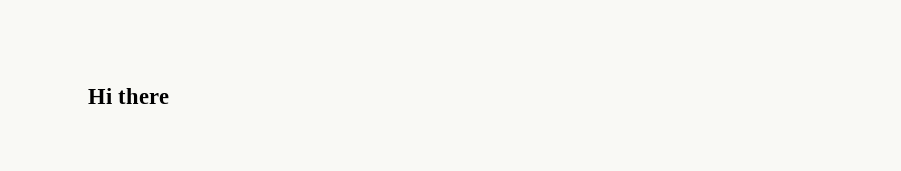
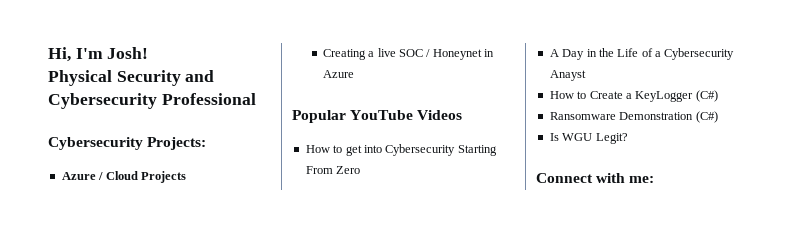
- Hi there
+ Hi, I'm Josh!
+ Physical Security and Cybersecurity Professional
+ Cybersecurity Projects:
+ Azure / Cloud Projects
+ Creating a live SOC / Honeynet in Azure
+ Popular YouTube Videos
+ How to get into Cybersecurity Starting From Zero
+ A Day in the Life of a Cybersecurity Anayst
+ How to Create a KeyLogger (C#)
+ Ransomware Demonstration (C#)
+ Is WGU Legit?
+ Connect with me:

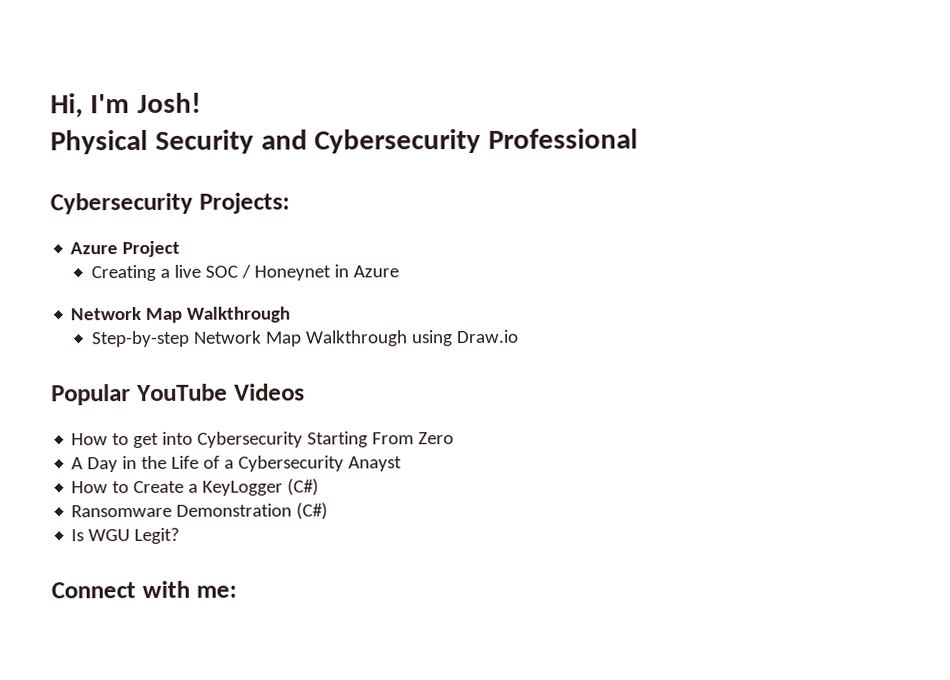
- Azure / Cloud Projects
+ Azure Project
  Creating a live SOC / Honeynet in Azure
+ Network Map Walkthrough
+ Step-by-step Network Map Walkthrough using Draw.io

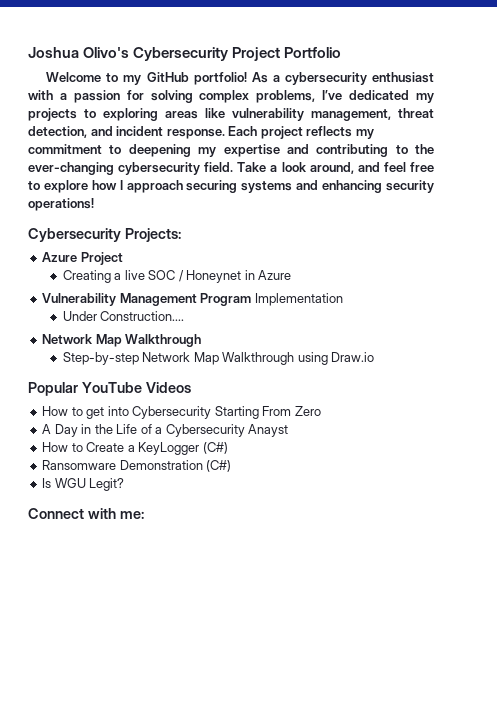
- Hi, I'm Josh!
- Physical Security and Cybersecurity Professional
+ Joshua Olivo's Cybersecurity Project Portfolio
+ Welcome to my GitHub portfolio! As a cybersecurity enthusiast with a passion for solving complex problems, I’ve dedicated my projects to exploring areas like vulnerability management, threat detection, and incident response. Each project reflects my commitment to deepening my expertise and contributing to the ever-changing cybersecurity field. Take a look around, and feel free to explore how I approach securing systems and enhancing security operations!
+ Vulnerability Management Program Implementation
+ Under Construction....

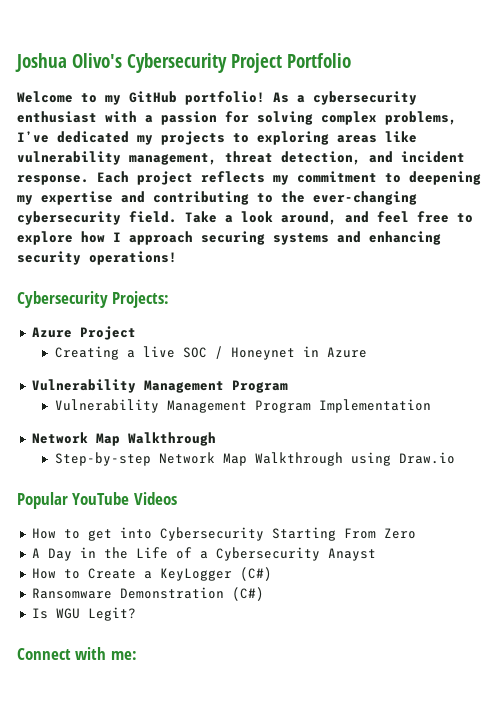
  Creating a live SOC / Honeynet in Azure
+ Vulnerability Management Program
- Under Construction....

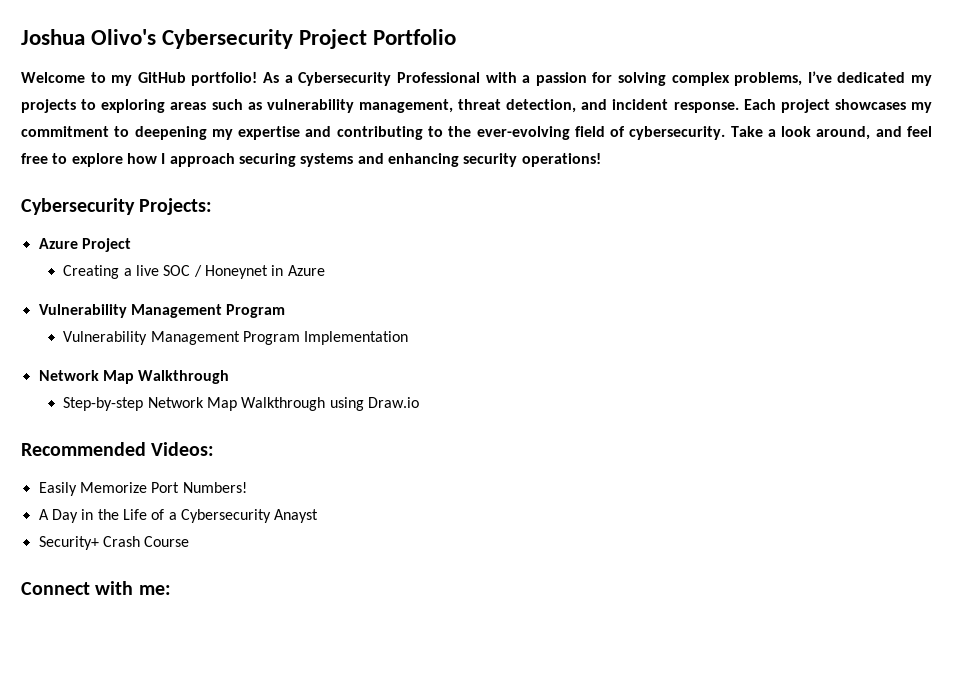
- As a cybersecurity enthusiast with a passion for solving complex problems, I’ve dedicated my projects to exploring areas like vulnerability management, threat detection, and incident response.
+ As a Cybersecurity Professional with a passion for solving complex problems, I’ve dedicated my projects to exploring areas such as vulnerability management, threat detection, and incident response.
- Each project reflects my commitment to deepening my expertise and contributing to the ever-changing cybersecurity field.
+ Each project showcases my commitment to deepening my expertise and contributing to the ever-evolving field of cybersecurity.
- Popular YouTube Videos
- How to get into Cybersecurity Starting From Zero
+ Recommended Videos:
+ Easily Memorize Port Numbers!
- How to Create a KeyLogger (C#)
- Ransomware Demonstration (C#)
- Is WGU Legit?
+ Security+ Crash Course

